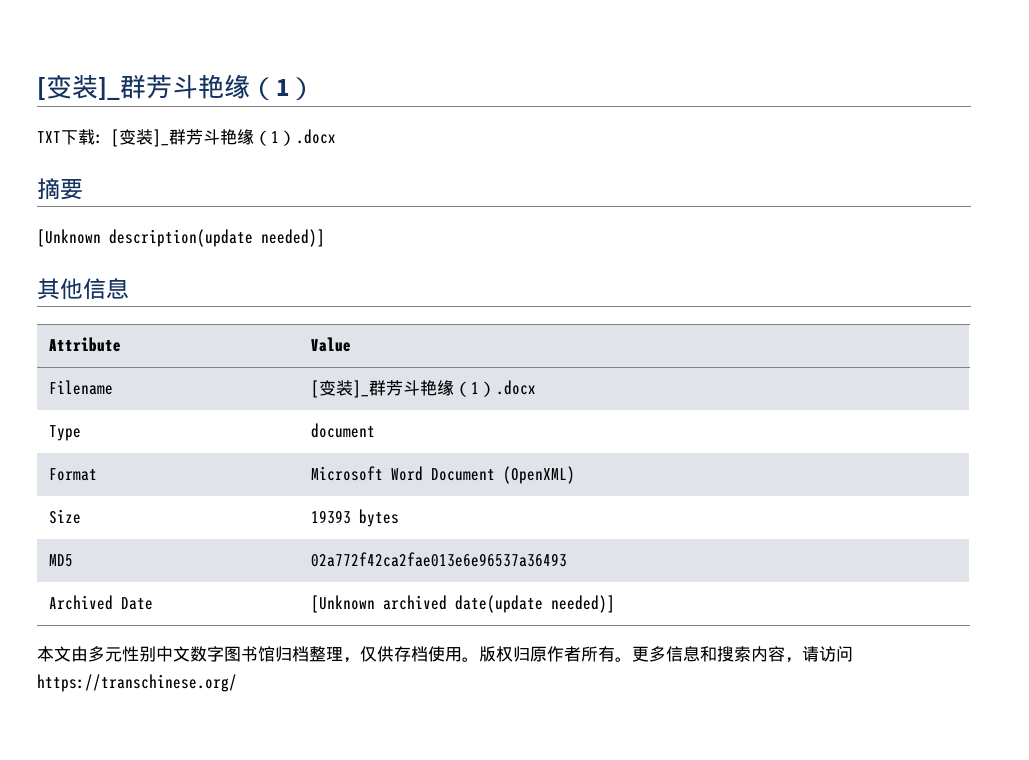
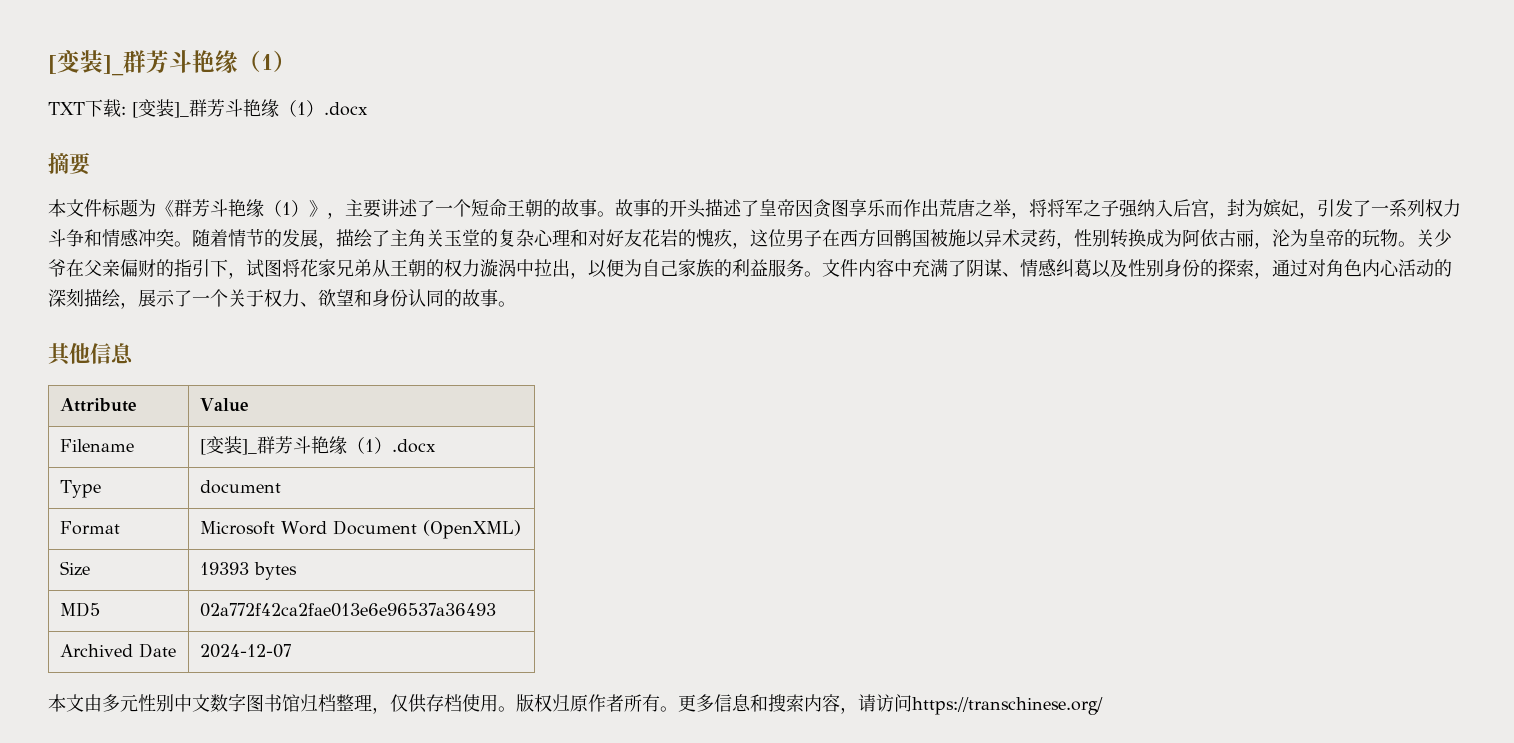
- [Unknown description(update needed)]
+ 本文件标题为《群芳斗艳缘（1）》，主要讲述了一个短命王朝的故事。故事的开头描述了皇帝因贪图享乐而作出荒唐之举，将将军之子强纳入后宫，封为嫔妃，引发了一系列权力斗争和情感冲突。随着情节的发展，描绘了主角关玉堂的复杂心理和对好友花岩的愧疚，这位男子在西方回鹘国被施以异术灵药，性别转换成为阿依古丽，沦为皇帝的玩物。关少爷在父亲偏财的指引下，试图将花家兄弟从王朝的权力漩涡中拉出，以便为自己家族的利益服务。文件内容中充满了阴谋、情感纠葛以及性别身份的探索，通过对角色内心活动的深刻描绘，展示了一个关于权力、欲望和身份认同的故事。
- Archived Date | [Unknown archived date(update needed)]
+ Archived Date | 2024-12-07

